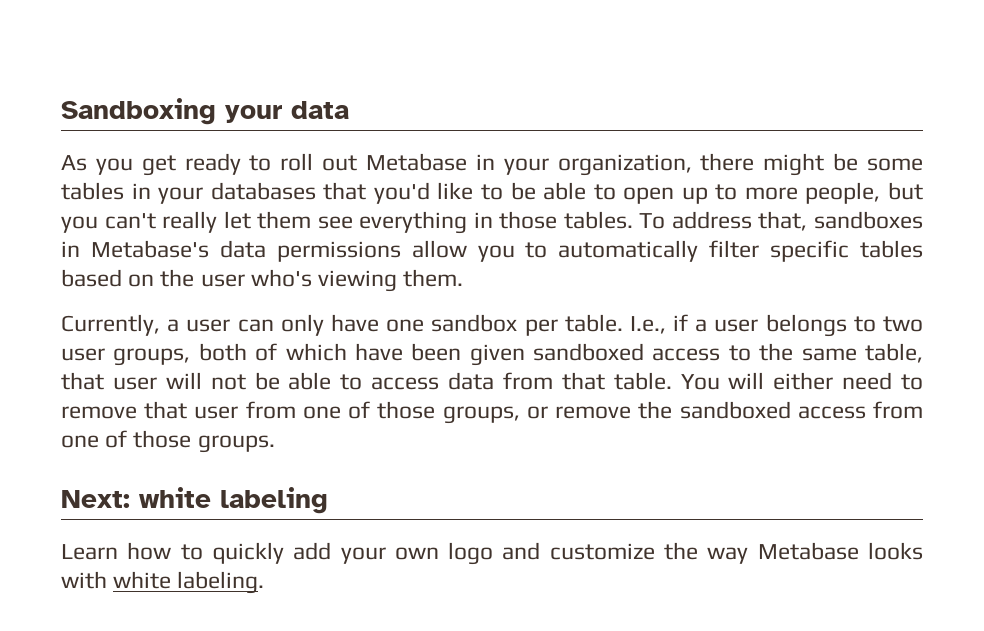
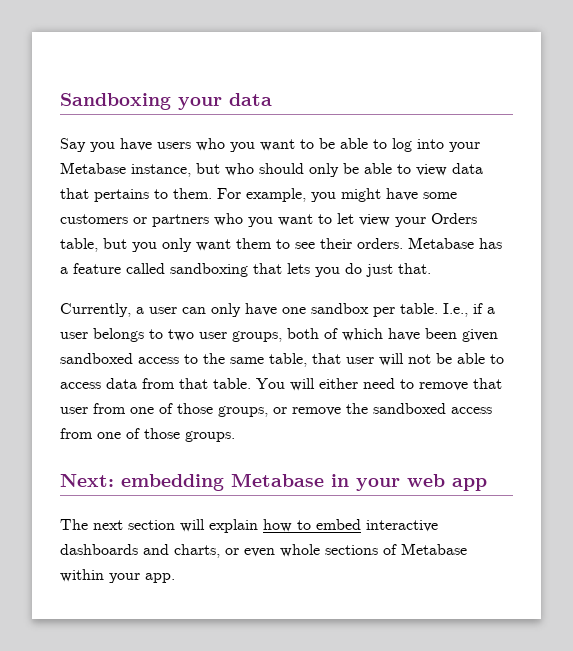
- As you get ready to roll out Metabase in your organization, there might be some tables in your databases that you'd like to be able to open up to more people, but you can't really let them see everything in those tables. To address that, sandboxes in Metabase's data permissions allow you to automatically filter specific tables based on the user who's viewing them.
+ Say you have users who you want to be able to log into your Metabase instance, but who should only be able to view data that pertains to them. For example, you might have some customers or partners who you want to let view your Orders table, but you only want them to see their orders. Metabase has a feature called sandboxing that lets you do just that.
- Next: white labeling
- Learn how to quickly add your own logo and customize the way Metabase looks with white labeling.
+ Next: embedding Metabase in your web app
+ The next section will explain how to embed interactive dashboards and charts, or even whole sections of Metabase within your app.

